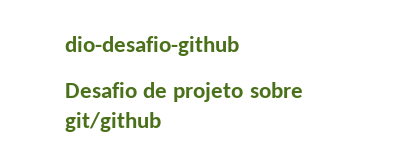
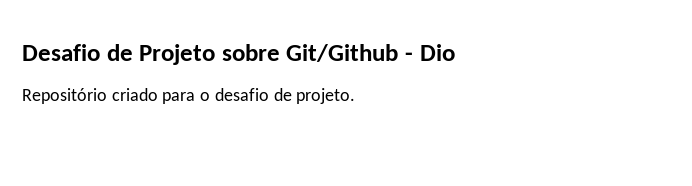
- dio-desafio-github
- Desafio de projeto sobre git/github
+ Desafio de Projeto sobre Git/Github - Dio
+ Repositório criado para o desafio de projeto.

